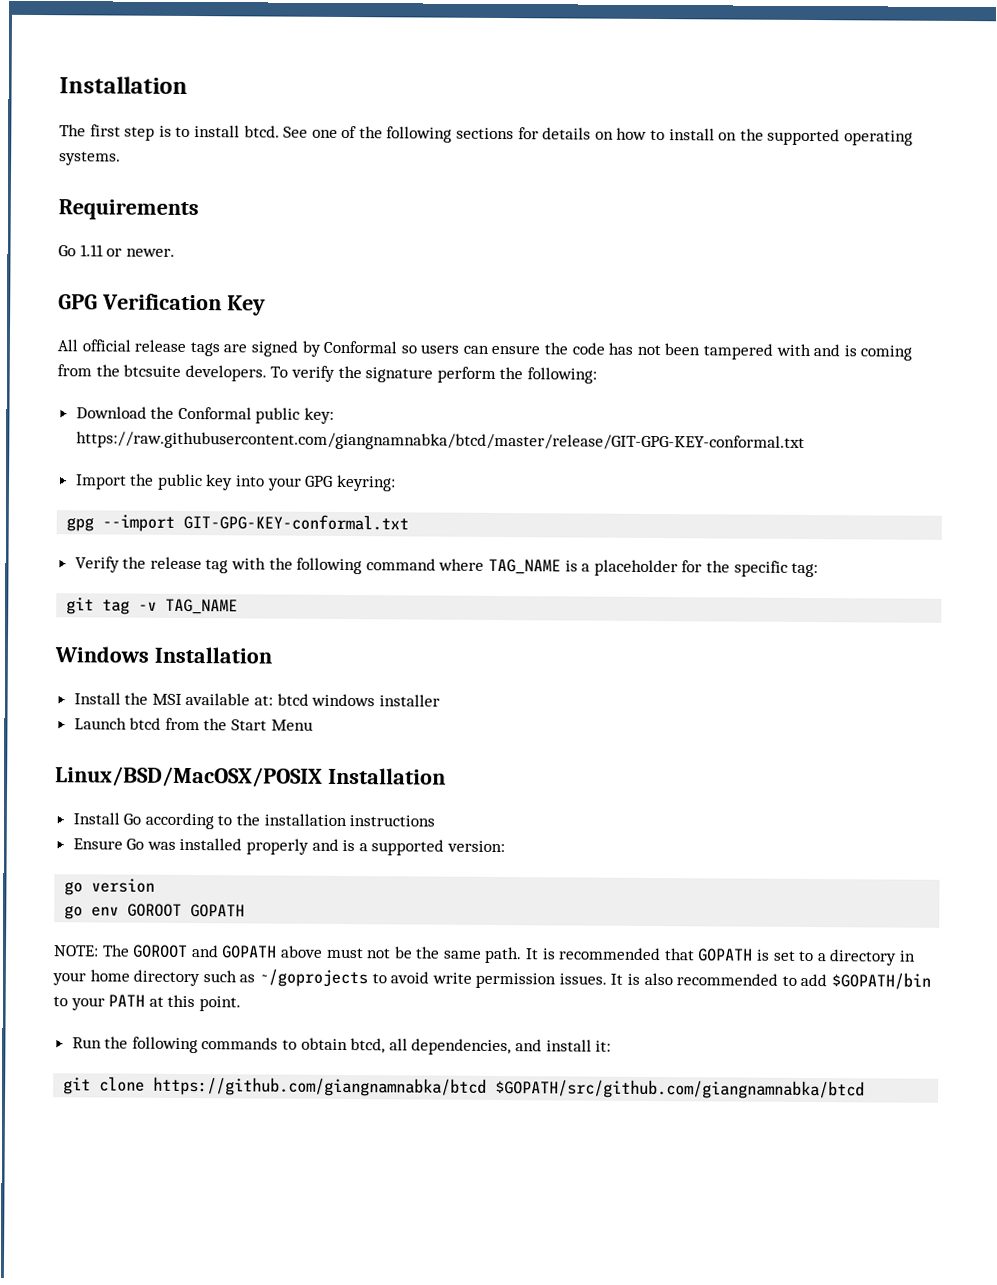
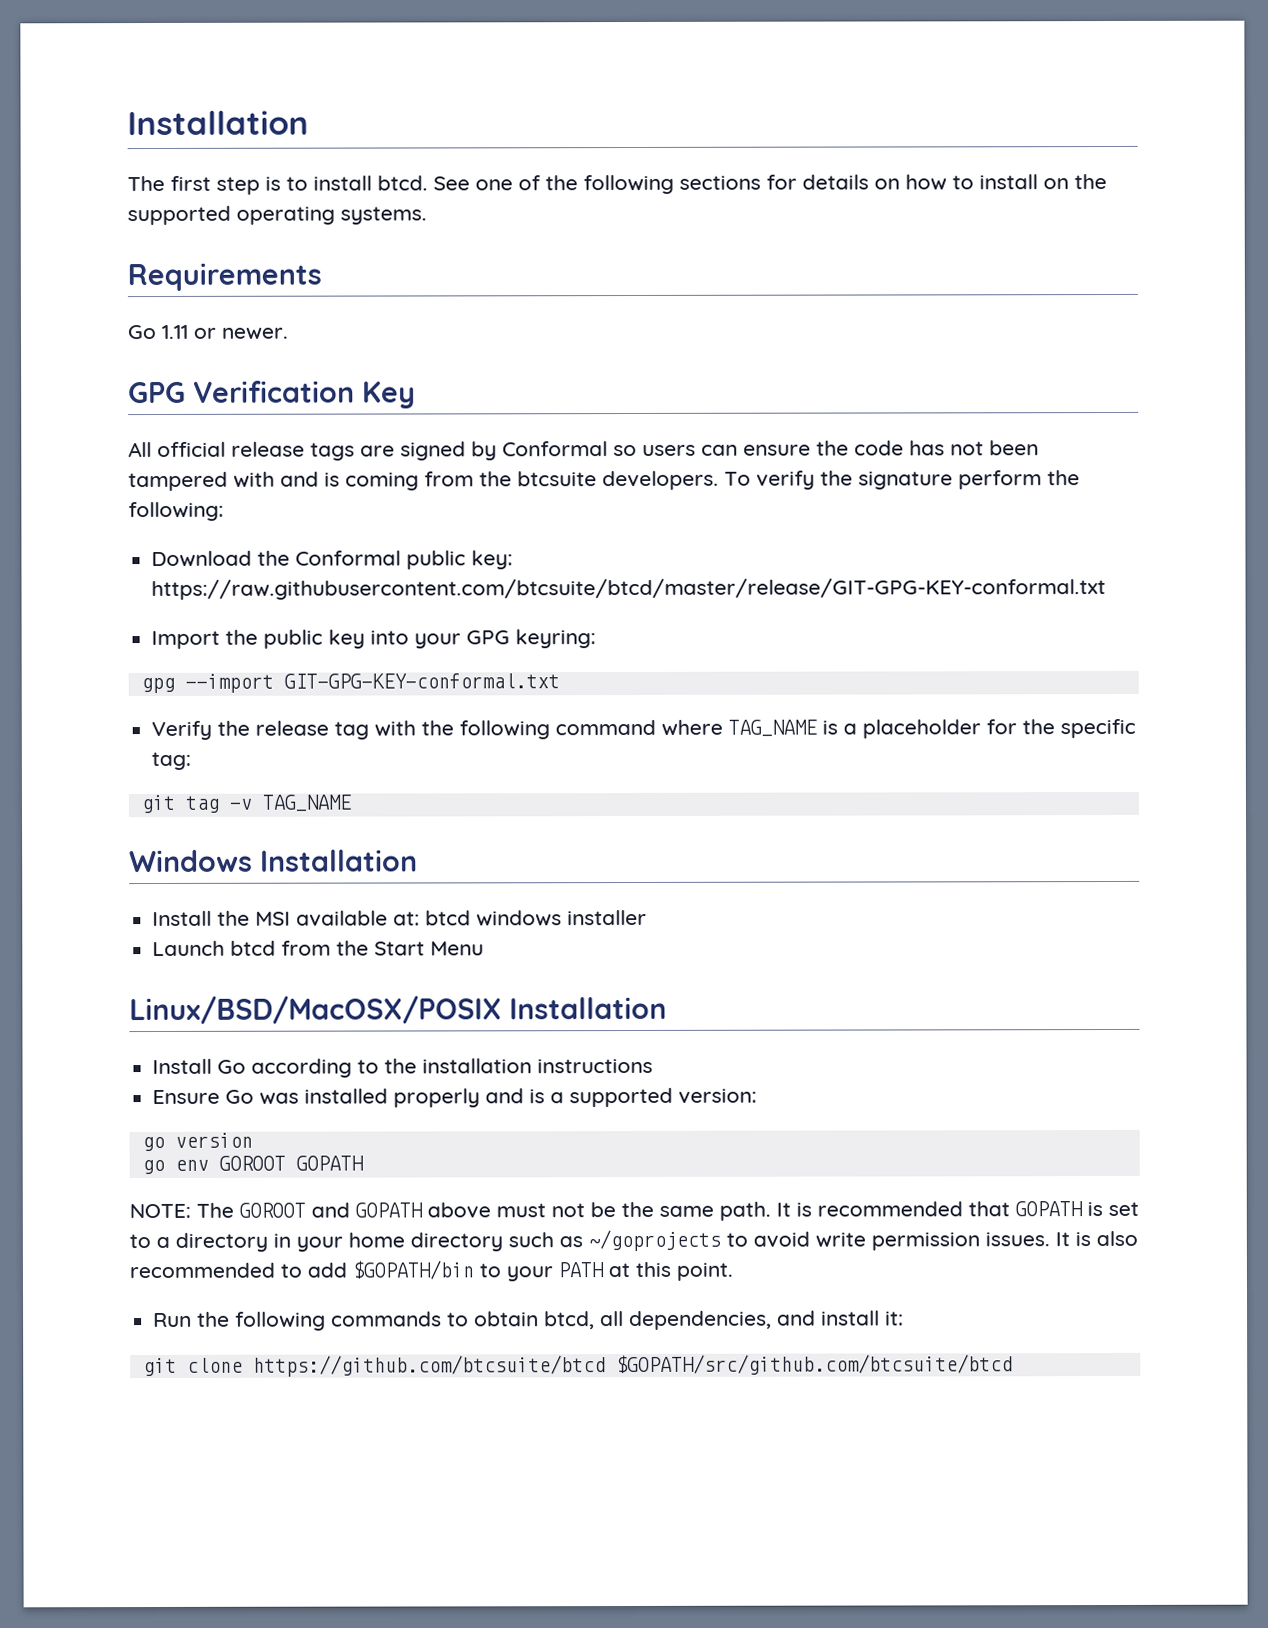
- Download the Conformal public key: https://raw.githubusercontent.com/giangnamnabka/btcd/master/release/GIT-GPG-KEY-conformal.txt
+ Download the Conformal public key: https://raw.githubusercontent.com/btcsuite/btcd/master/release/GIT-GPG-KEY-conformal.txt
- git clone https://github.com/giangnamnabka/btcd $GOPATH/src/github.com/giangnamnabka/btcd
+ git clone https://github.com/btcsuite/btcd $GOPATH/src/github.com/btcsuite/btcd

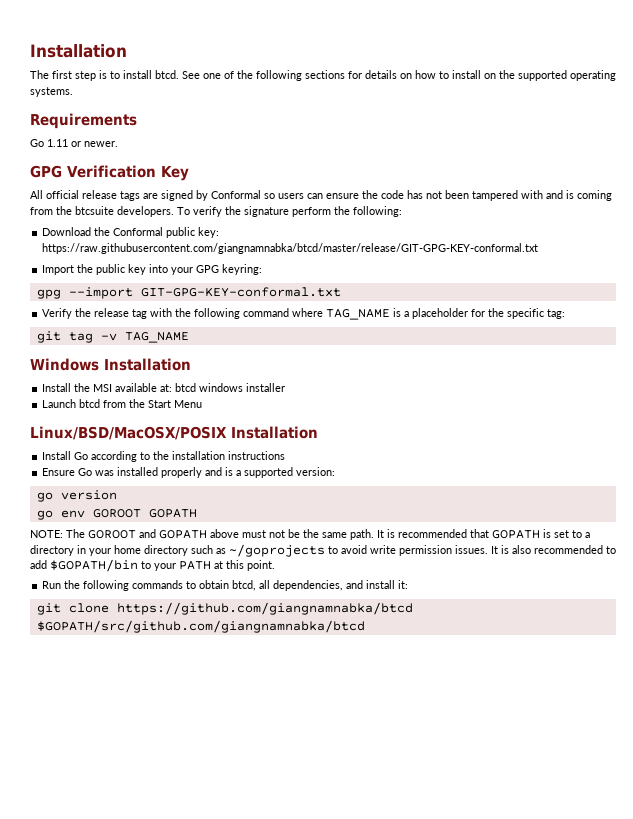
- Download the Conformal public key: https://raw.githubusercontent.com/btcsuite/btcd/master/release/GIT-GPG-KEY-conformal.txt
+ Download the Conformal public key: https://raw.githubusercontent.com/giangnamnabka/btcd/master/release/GIT-GPG-KEY-conformal.txt
- git clone https://github.com/btcsuite/btcd $GOPATH/src/github.com/btcsuite/btcd
+ git clone https://github.com/giangnamnabka/btcd $GOPATH/src/github.com/giangnamnabka/btcd

